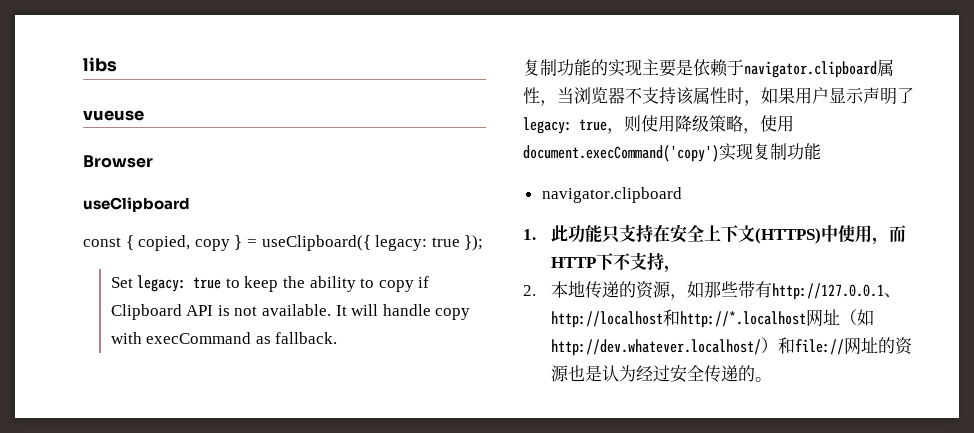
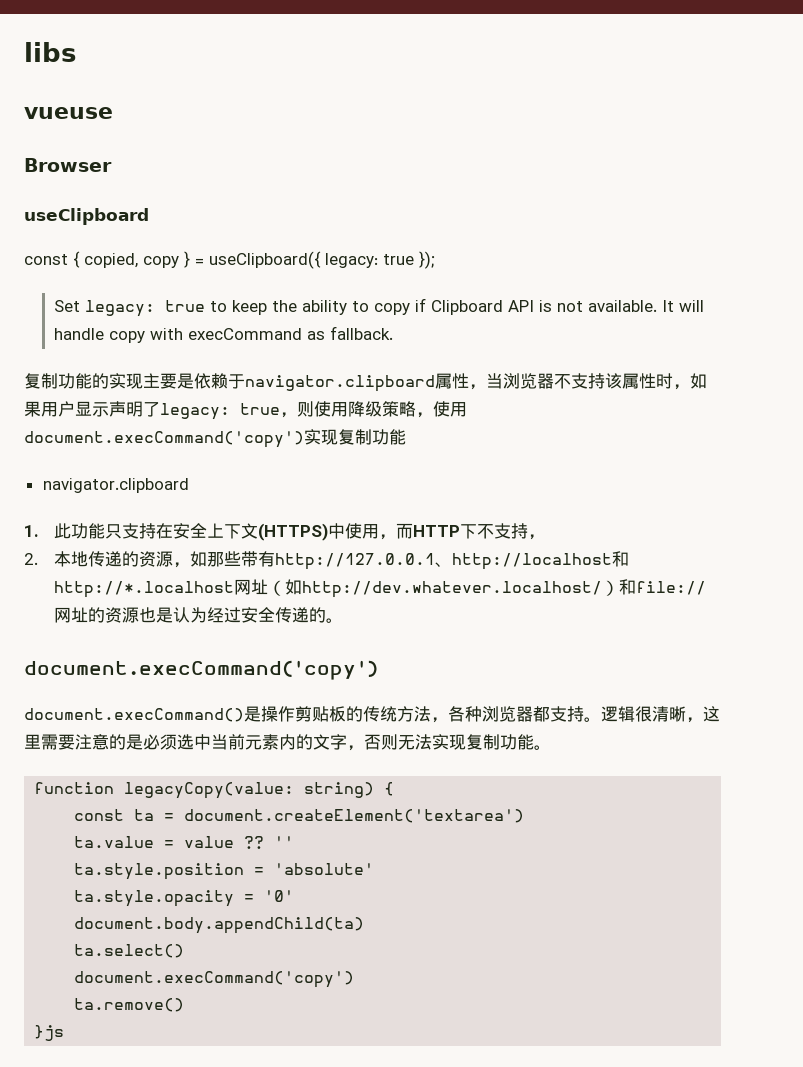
  2.本地传递的资源，如那些带有http://127.0.0.1、http://localhost和http://*.localhost网址（如http://dev.whatever.localhost/）和file://网址的资源也是认为经过安全传递的。
+ document.execCommand('copy')
+ document.execCommand()是操作剪贴板的传统方法，各种浏览器都支持。逻辑很清晰，这里需要注意的是必须选中当前元素内的文字，否则无法实现复制功能。
+ function legacyCopy(value: string) {
+ const ta = document.createElement('textarea')
+ ta.value = value ?? ''
+ ta.style.position = 'absolute'
+ ta.style.opacity = '0'
+ document.body.appendChild(ta)
+ ta.select()
+ document.execCommand('copy')
+ ta.remove()
+ }js

